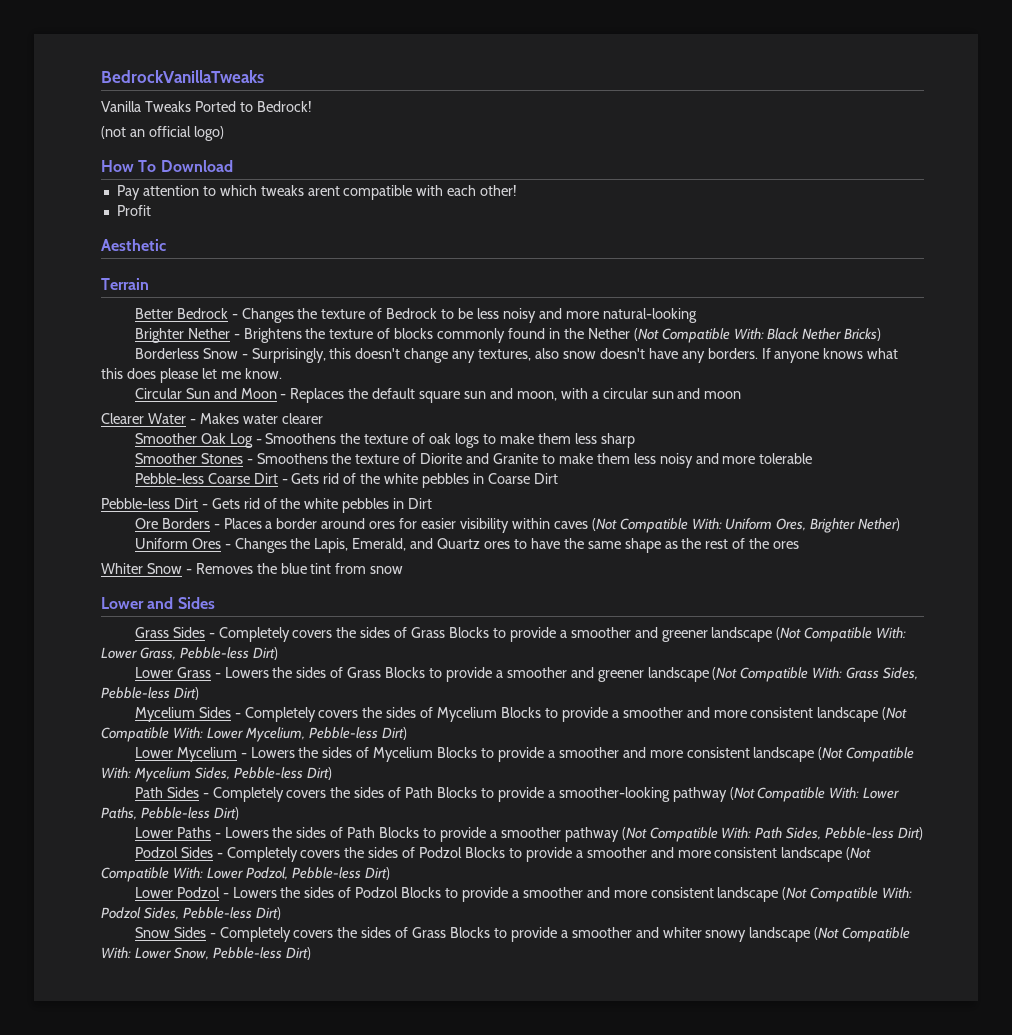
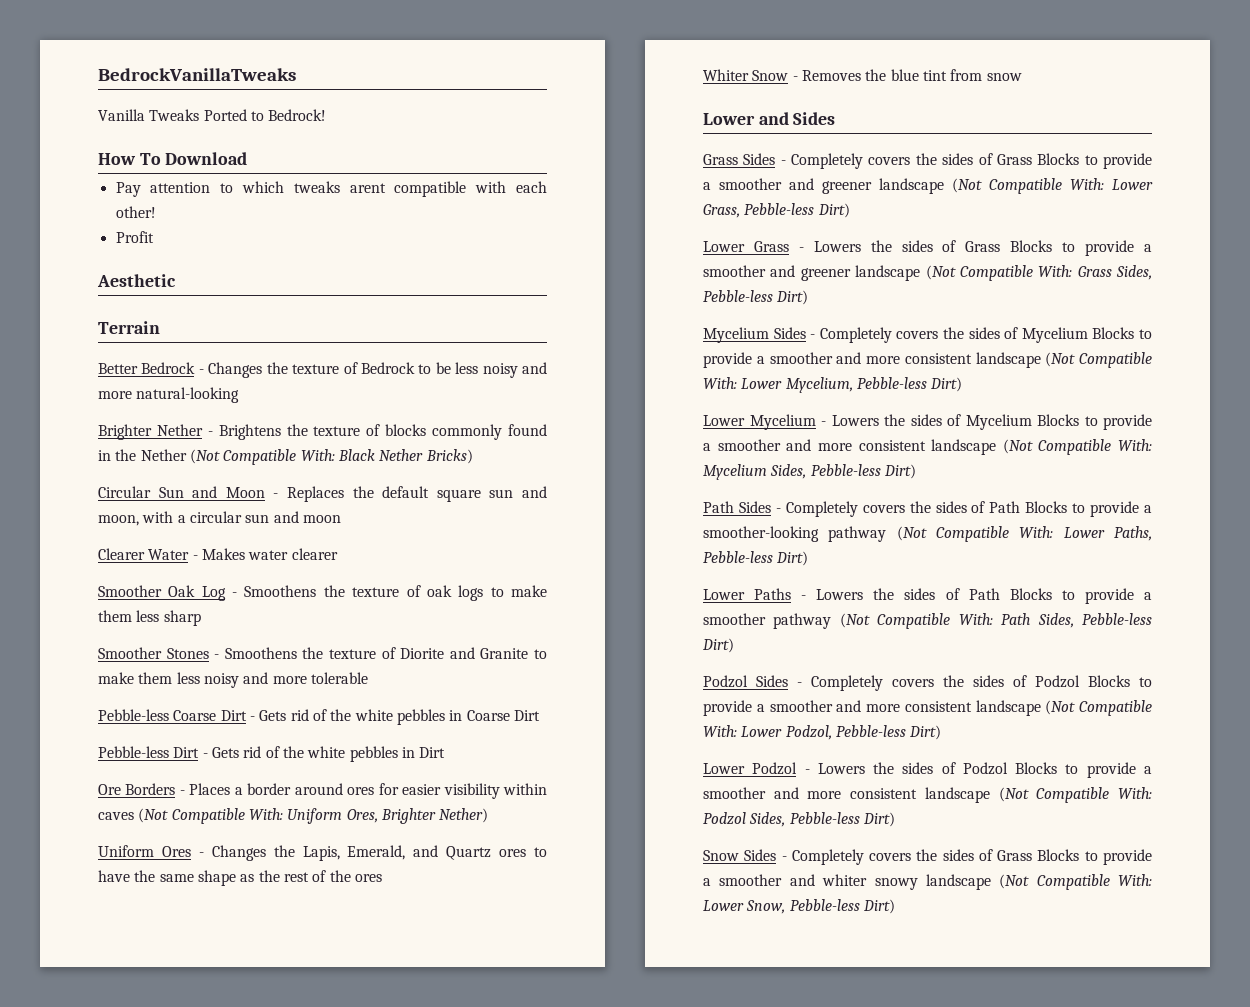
- (not an official logo)
- Borderless Snow - Surprisingly, this doesn't change any textures, also snow doesn't have any borders. If anyone knows what this does please let me know.

